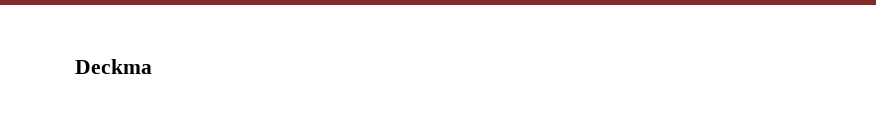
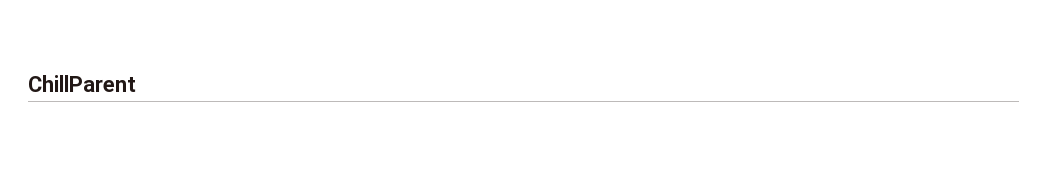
- Deckma
+ ChillParent

